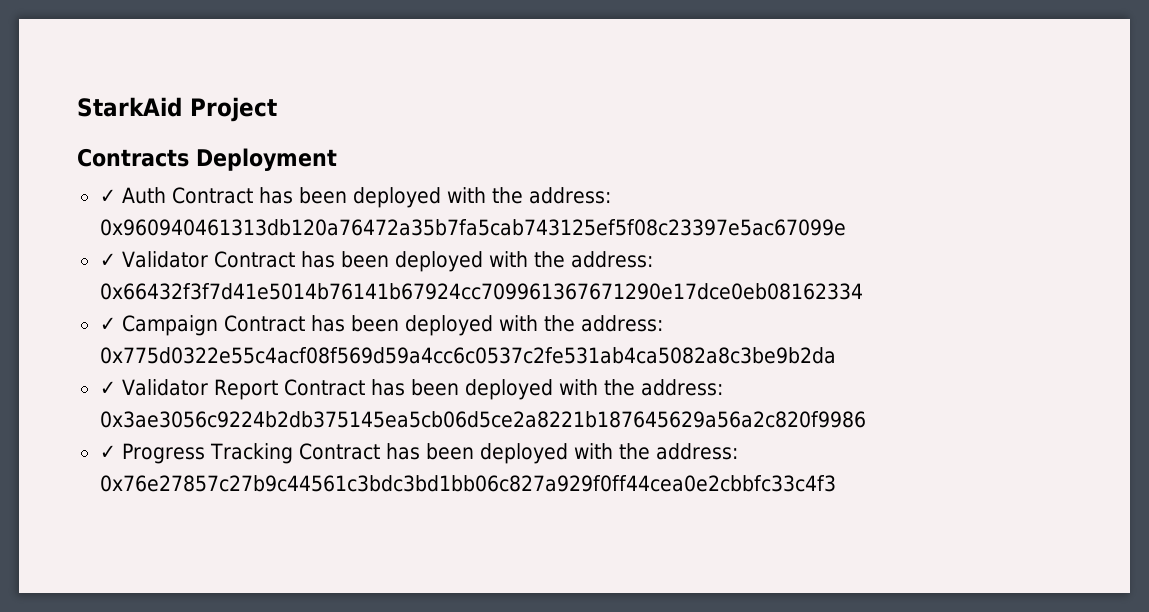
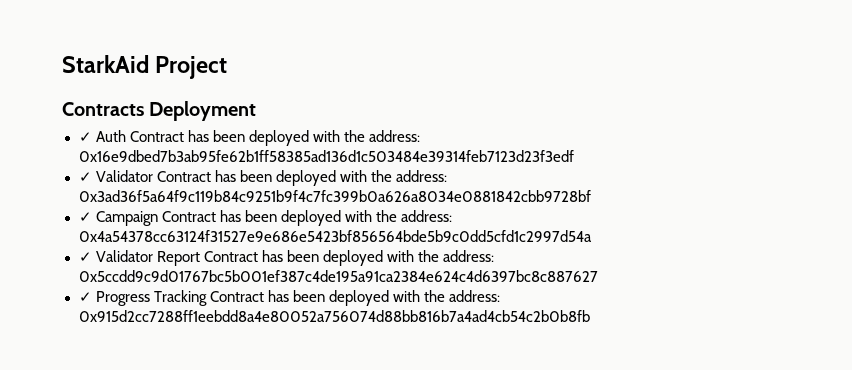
- ✓ Auth Contract has been deployed with the address: 0x960940461313db120a76472a35b7fa5cab743125ef5f08c23397e5ac67099e
+ ✓ Auth Contract has been deployed with the address: 0x16e9dbed7b3ab95fe62b1ff58385ad136d1c503484e39314feb7123d23f3edf
- ✓ Validator Contract has been deployed with the address: 0x66432f3f7d41e5014b76141b67924cc709961367671290e17dce0eb08162334
+ ✓ Validator Contract has been deployed with the address: 0x3ad36f5a64f9c119b84c9251b9f4c7fc399b0a626a8034e0881842cbb9728bf
- ✓ Campaign Contract has been deployed with the address: 0x775d0322e55c4acf08f569d59a4cc6c0537c2fe531ab4ca5082a8c3be9b2da
+ ✓ Campaign Contract has been deployed with the address: 0x4a54378cc63124f31527e9e686e5423bf856564bde5b9c0dd5cfd1c2997d54a
- ✓ Validator Report Contract has been deployed with the address: 0x3ae3056c9224b2db375145ea5cb06d5ce2a8221b187645629a56a2c820f9986
+ ✓ Validator Report Contract has been deployed with the address: 0x5ccdd9c9d01767bc5b001ef387c4de195a91ca2384e624c4d6397bc8c887627
- ✓ Progress Tracking Contract has been deployed with the address: 0x76e27857c27b9c44561c3bdc3bd1bb06c827a929f0ff44cea0e2cbbfc33c4f3
+ ✓ Progress Tracking Contract has been deployed with the address: 0x915d2cc7288ff1eebdd8a4e80052a756074d88bb816b7a4ad4cb54c2b0b8fb

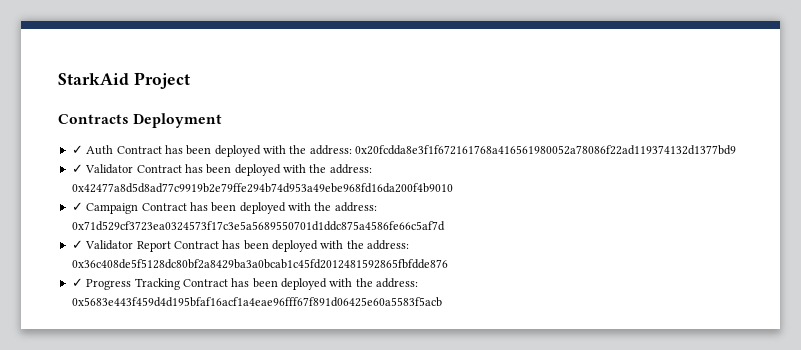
- ✓ Auth Contract has been deployed with the address: 0x16e9dbed7b3ab95fe62b1ff58385ad136d1c503484e39314feb7123d23f3edf
+ ✓ Auth Contract has been deployed with the address: 0x20fcdda8e3f1f672161768a416561980052a78086f22ad119374132d1377bd9
- ✓ Validator Contract has been deployed with the address: 0x3ad36f5a64f9c119b84c9251b9f4c7fc399b0a626a8034e0881842cbb9728bf
+ ✓ Validator Contract has been deployed with the address: 0x42477a8d5d8ad77c9919b2e79ffe294b74d953a49ebe968fd16da200f4b9010
- ✓ Campaign Contract has been deployed with the address: 0x4a54378cc63124f31527e9e686e5423bf856564bde5b9c0dd5cfd1c2997d54a
+ ✓ Campaign Contract has been deployed with the address: 0x71d529cf3723ea0324573f17c3e5a5689550701d1ddc875a4586fe66c5af7d
- ✓ Validator Report Contract has been deployed with the address: 0x5ccdd9c9d01767bc5b001ef387c4de195a91ca2384e624c4d6397bc8c887627
+ ✓ Validator Report Contract has been deployed with the address: 0x36c408de5f5128dc80bf2a8429ba3a0bcab1c45fd2012481592865fbfdde876
- ✓ Progress Tracking Contract has been deployed with the address: 0x915d2cc7288ff1eebdd8a4e80052a756074d88bb816b7a4ad4cb54c2b0b8fb
+ ✓ Progress Tracking Contract has been deployed with the address: 0x5683e443f459d4d195bfaf16acf1a4eae96fff67f891d06425e60a5583f5acb

